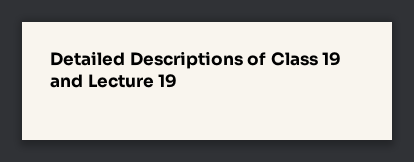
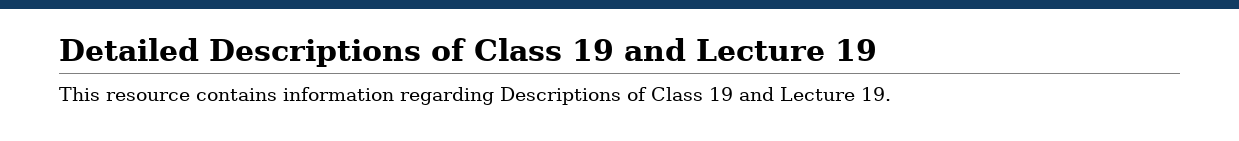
+ This resource contains information regarding Descriptions of Class 19 and Lecture 19.

